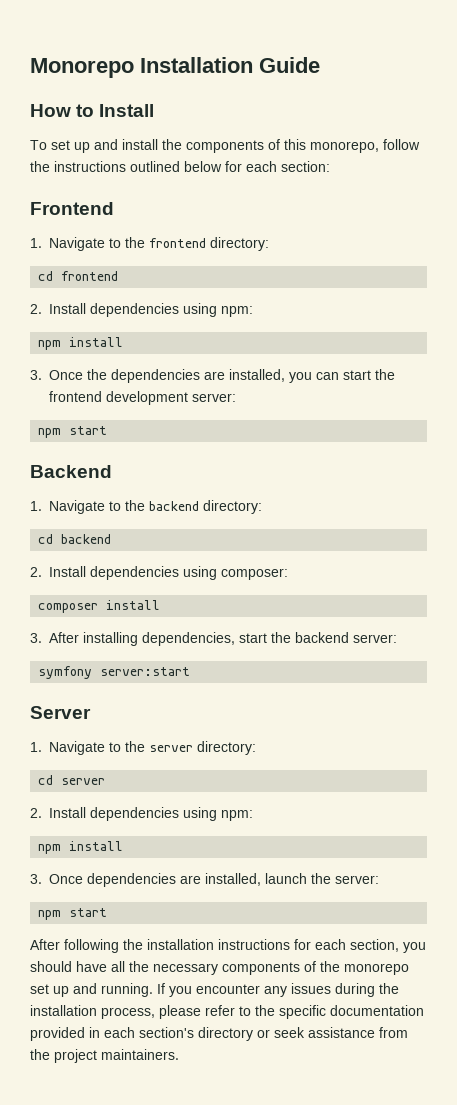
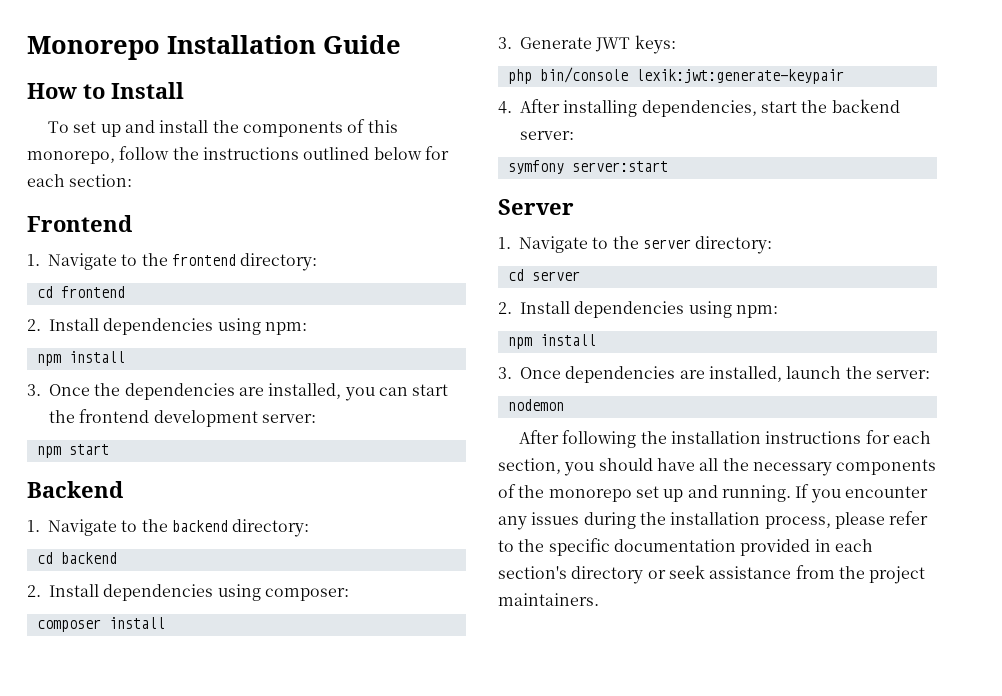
- 3. After installing dependencies, start the backend server:
+ 3. Generate JWT keys:
+ php bin/console lexik:jwt:generate-keypair
+ 4. After installing dependencies, start the backend server:
  3. Once dependencies are installed, launch the server:
- npm start
+ nodemon

